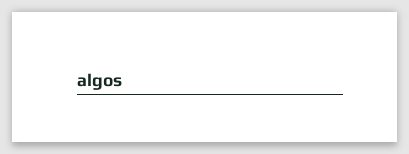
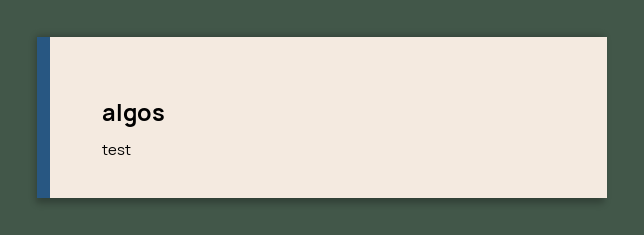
+ test

